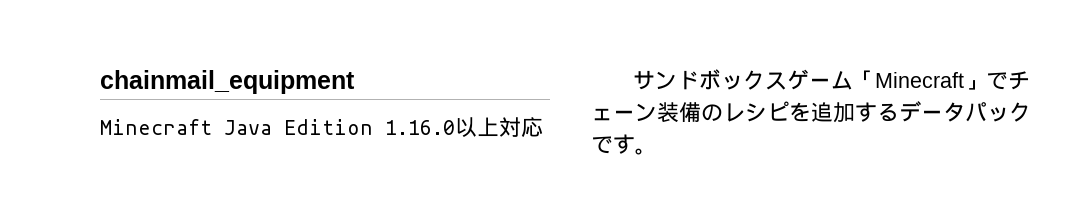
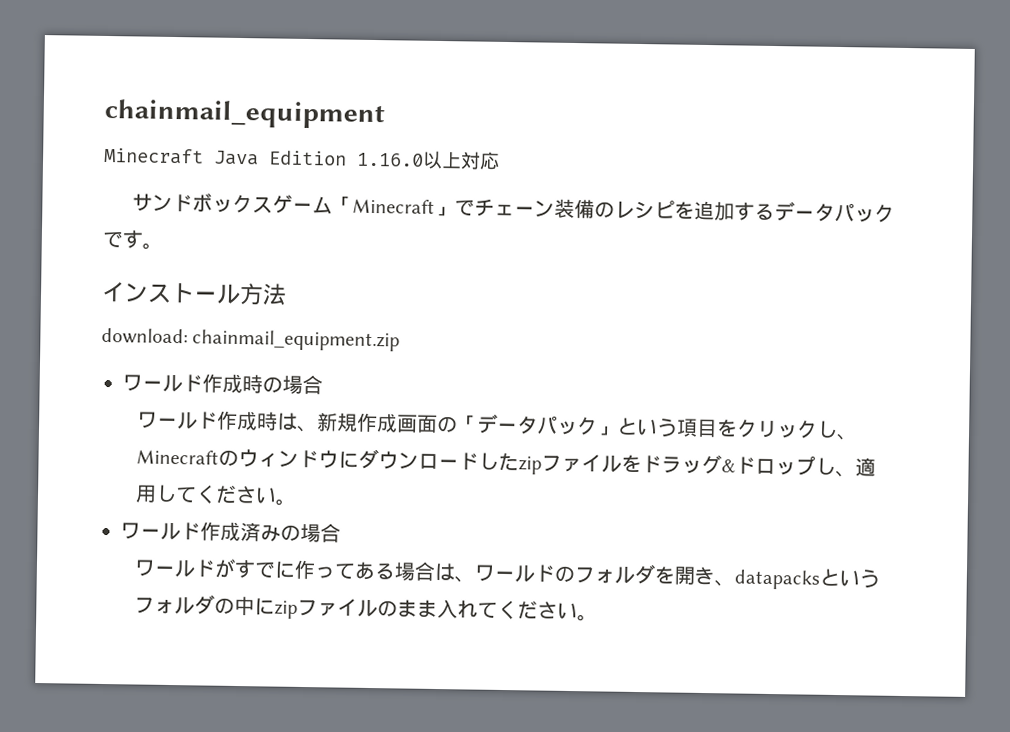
+ インストール方法
+ download: chainmail_equipment.zip
+ ワールド作成時の場合
+ ワールド作成時は、新規作成画面の「データパック」という項目をクリックし、Minecraftのウィンドウにダウンロードしたzipファイルをドラッグ&ドロップし、適用してください。
+ ワールド作成済みの場合
+ ワールドがすでに作ってある場合は、ワールドのフォルダを開き、datapacksというフォルダの中にzipファイルのまま入れてください。

